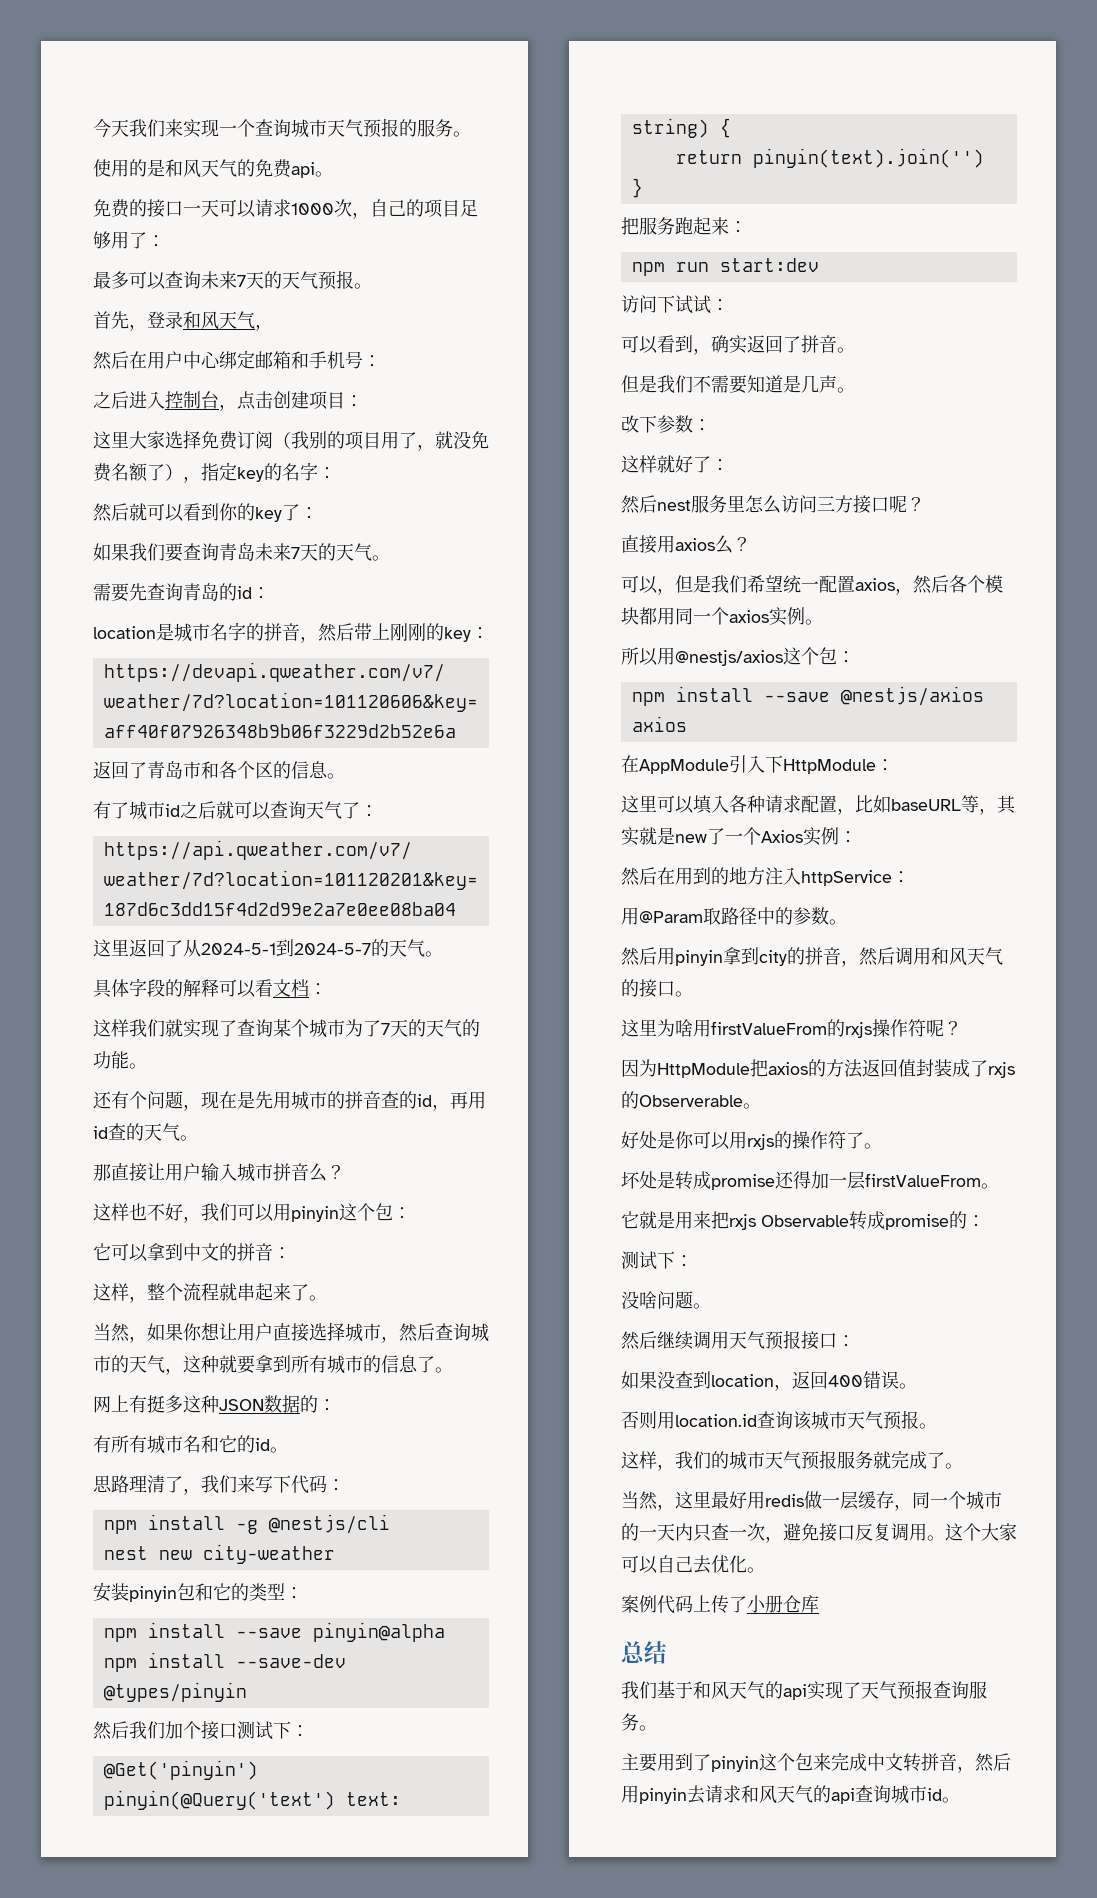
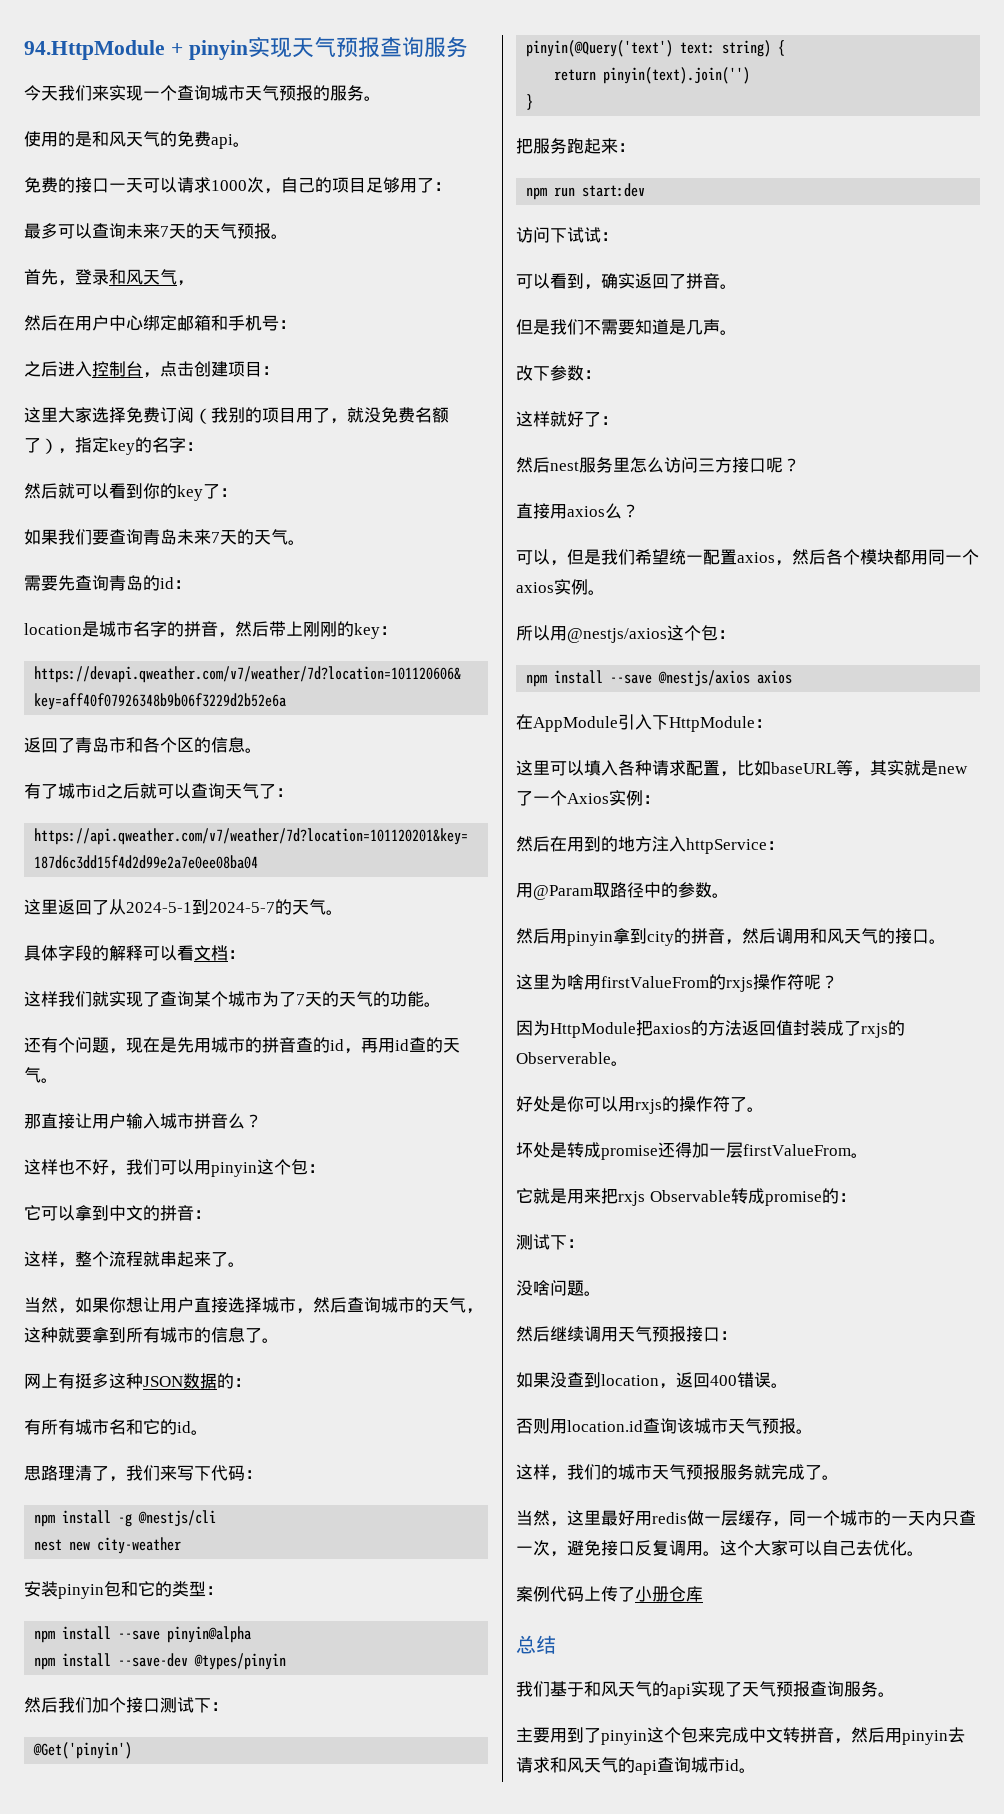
+ 94.HttpModule + pinyin实现天气预报查询服务

